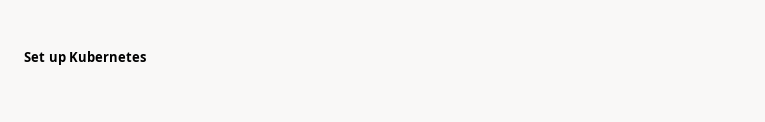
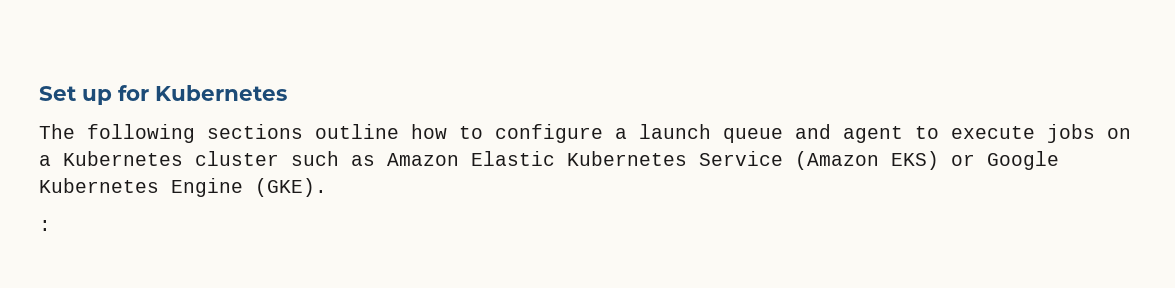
- Set up Kubernetes
+ Set up for Kubernetes
+ The following sections outline how to configure a launch queue and agent to execute jobs on a Kubernetes cluster such as Amazon Elastic Kubernetes Service (Amazon EKS) or Google Kubernetes Engine (GKE).
+ :

